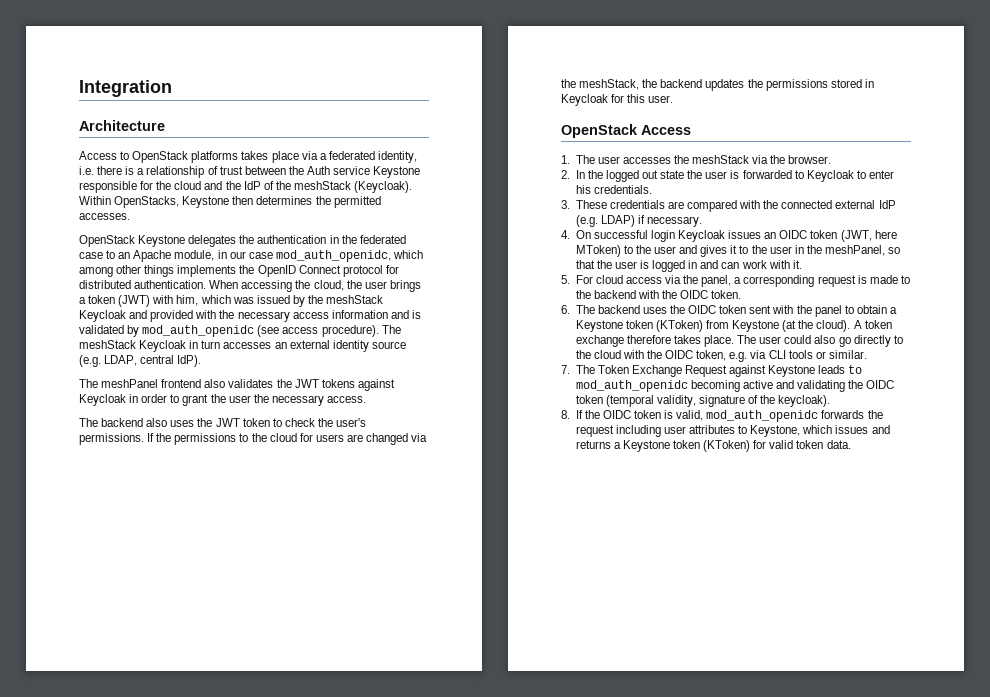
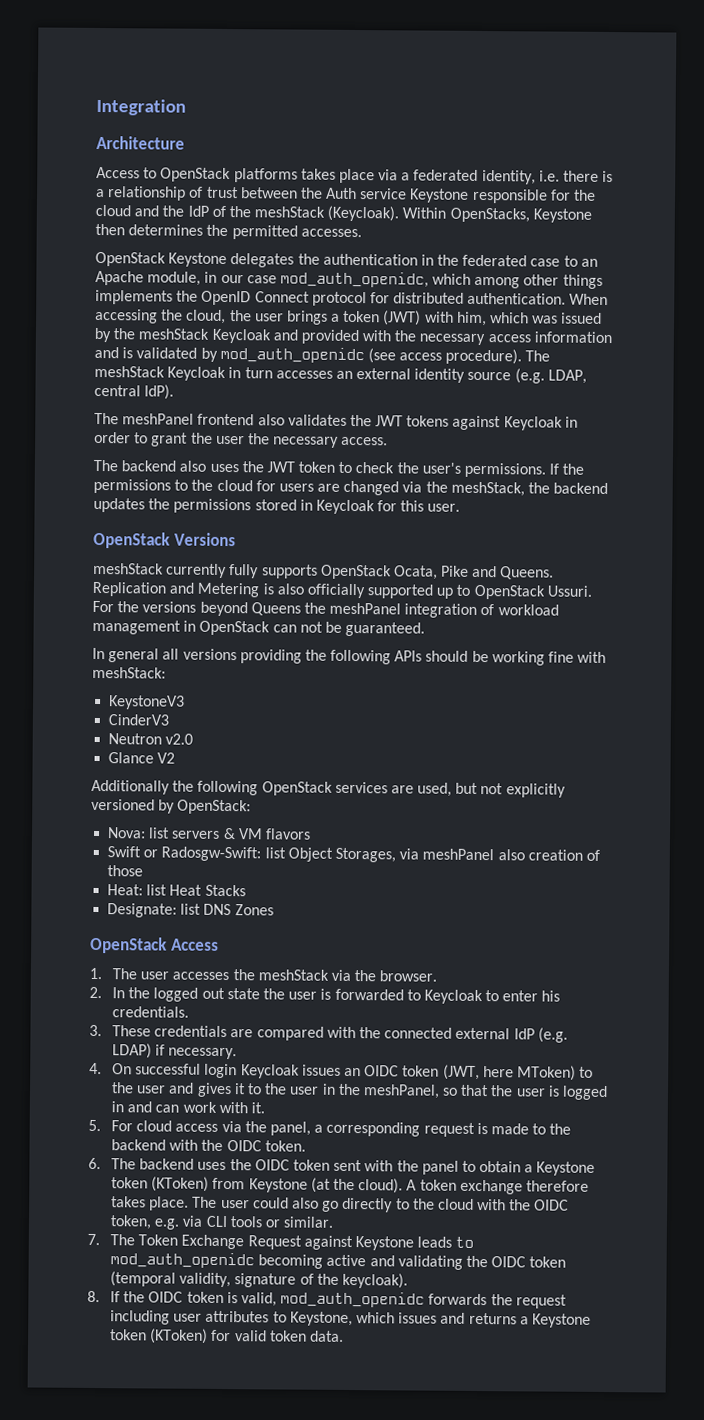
+ OpenStack Versions
+ meshStack currently fully supports OpenStack Ocata, Pike and Queens. Replication and Metering is also officially supported up to OpenStack Ussuri. For the versions beyond Queens the meshPanel integration of workload management in OpenStack can not be guaranteed.
+ In general all versions providing the following APIs should be working fine with meshStack:
+ KeystoneV3
+ CinderV3
+ Neutron v2.0
+ Glance V2
+ Additionally the following OpenStack services are used, but not explicitly versioned by OpenStack:
+ Nova: list servers & VM flavors
+ Swift or Radosgw-Swift: list Object Storages, via meshPanel also creation of those
+ Heat: list Heat Stacks
+ Designate: list DNS Zones

